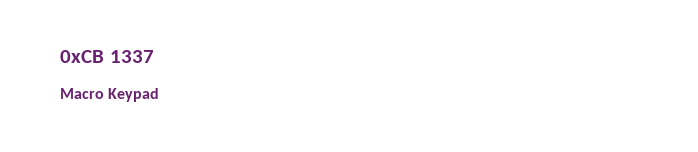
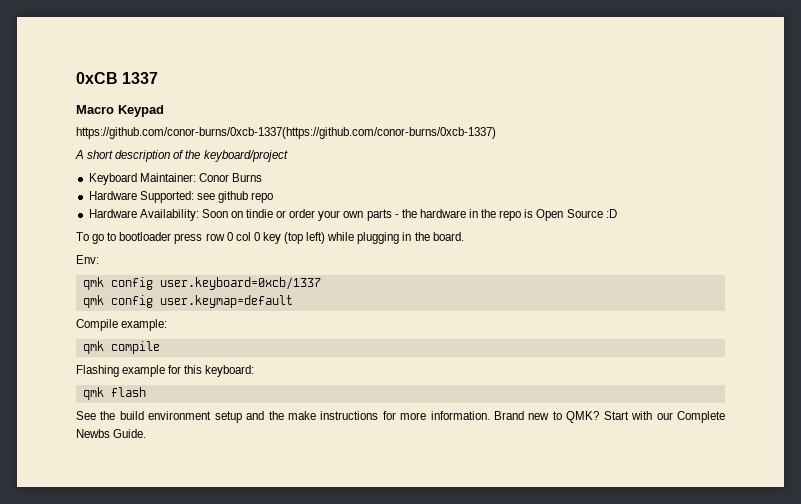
+ https://github.com/conor-burns/0xcb-1337(https://github.com/conor-burns/0xcb-1337)
+ A short description of the keyboard/project
+ Keyboard Maintainer: Conor Burns
+ Hardware Supported: see github repo
+ Hardware Availability: Soon on tindie or order your own parts - the hardware in the repo is Open Source :D
+ To go to bootloader press row 0 col 0 key (top left) while plugging in the board.
+ Env:
+ qmk config user.keyboard=0xcb/1337
+ qmk config user.keymap=default
+ Compile example:
+ qmk compile
+ Flashing example for this keyboard:
+ qmk flash
+ See the build environment setup and the make instructions for more information. Brand new to QMK? Start with our Complete Newbs Guide.

